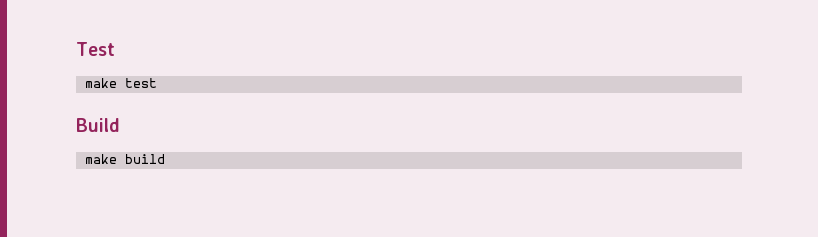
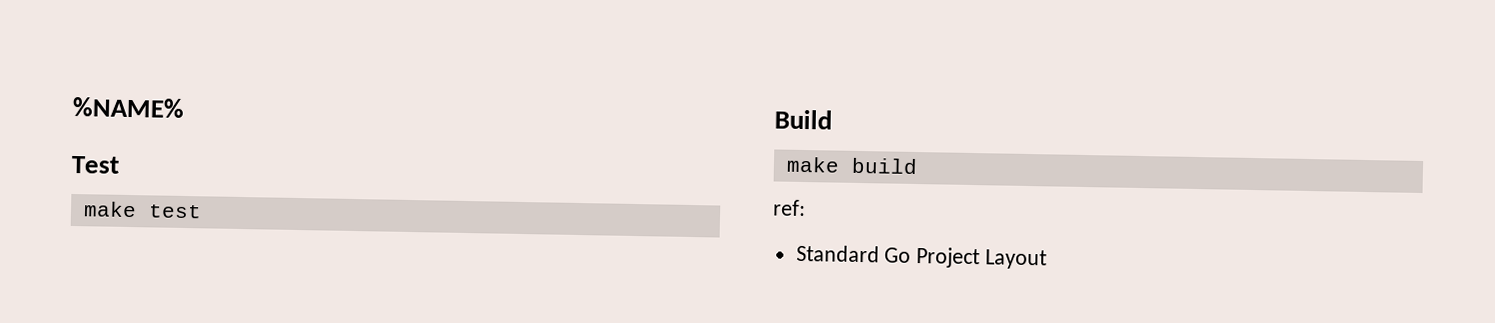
+ %NAME%
+ ref:
+ Standard Go Project Layout

